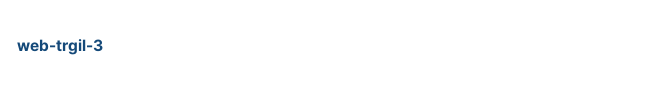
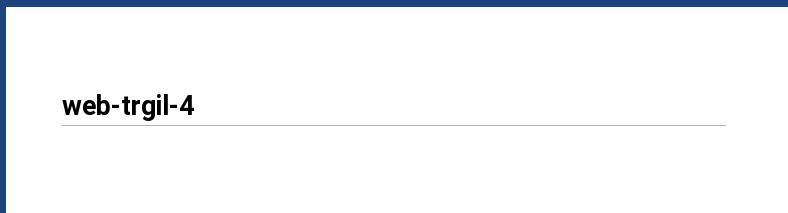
- web-trgil-3
+ web-trgil-4

